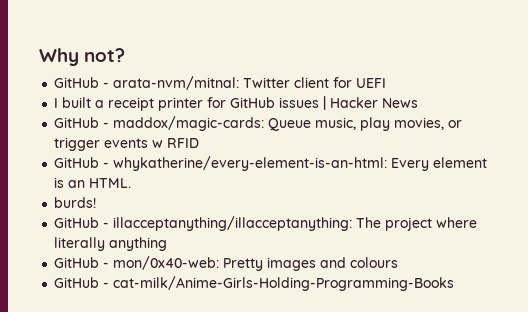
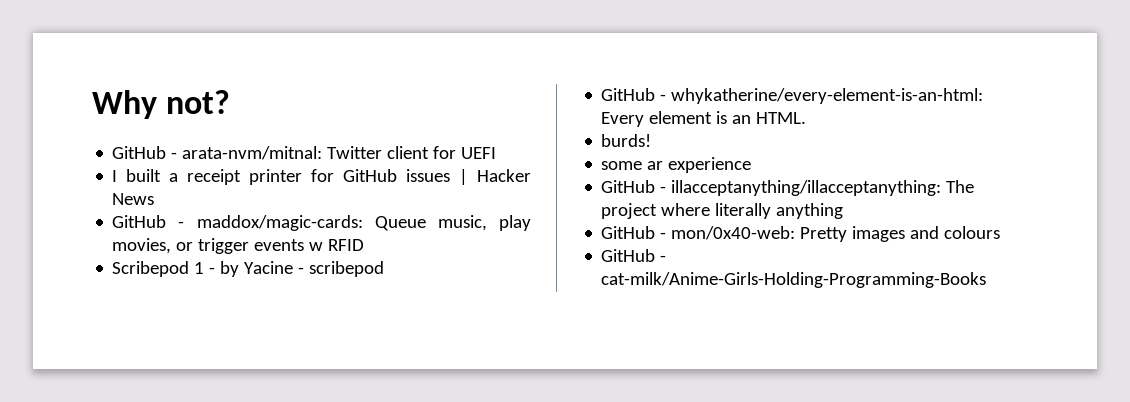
+ Scribepod 1 - by Yacine - scribepod
+ some ar experience

